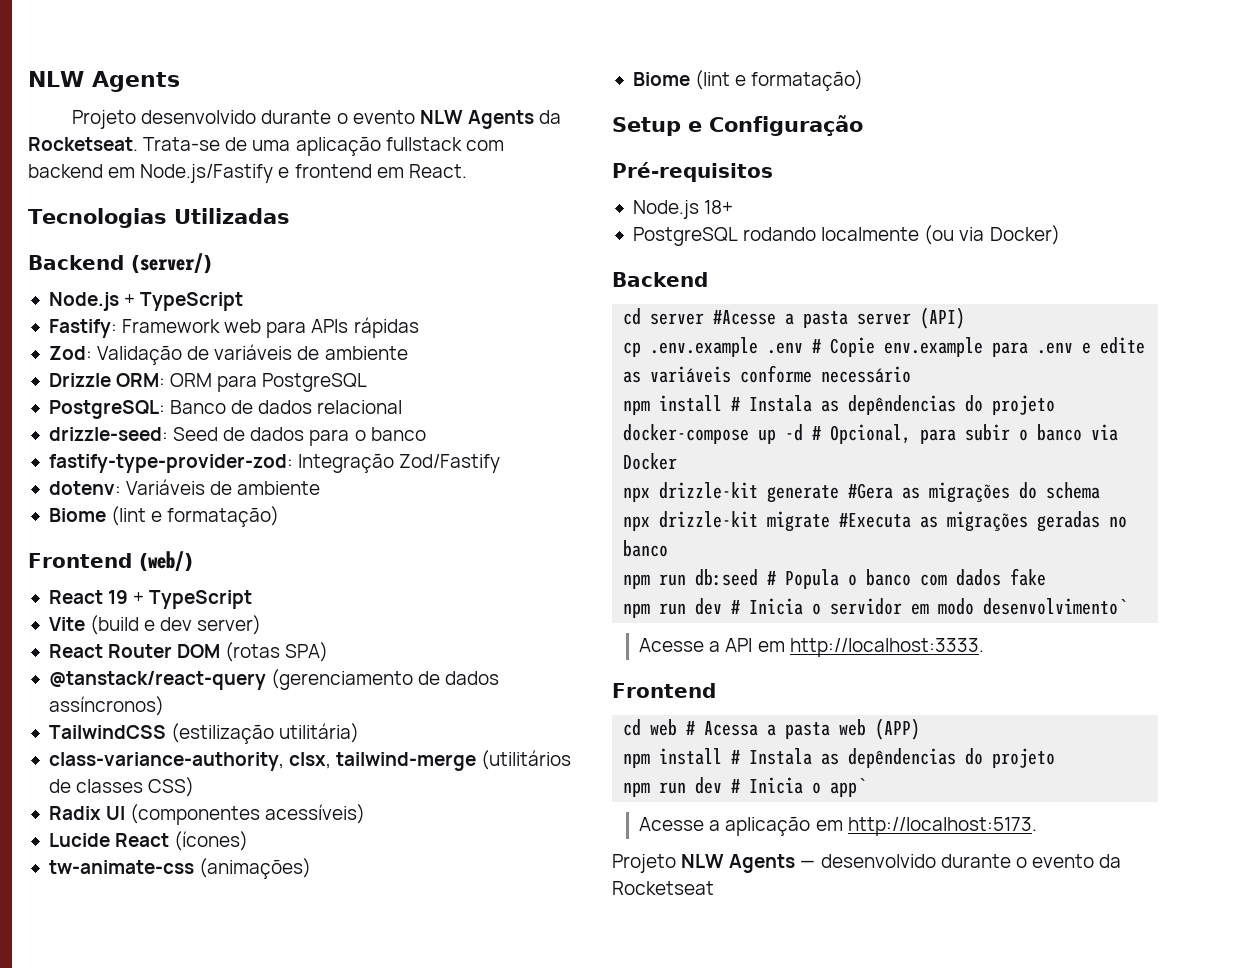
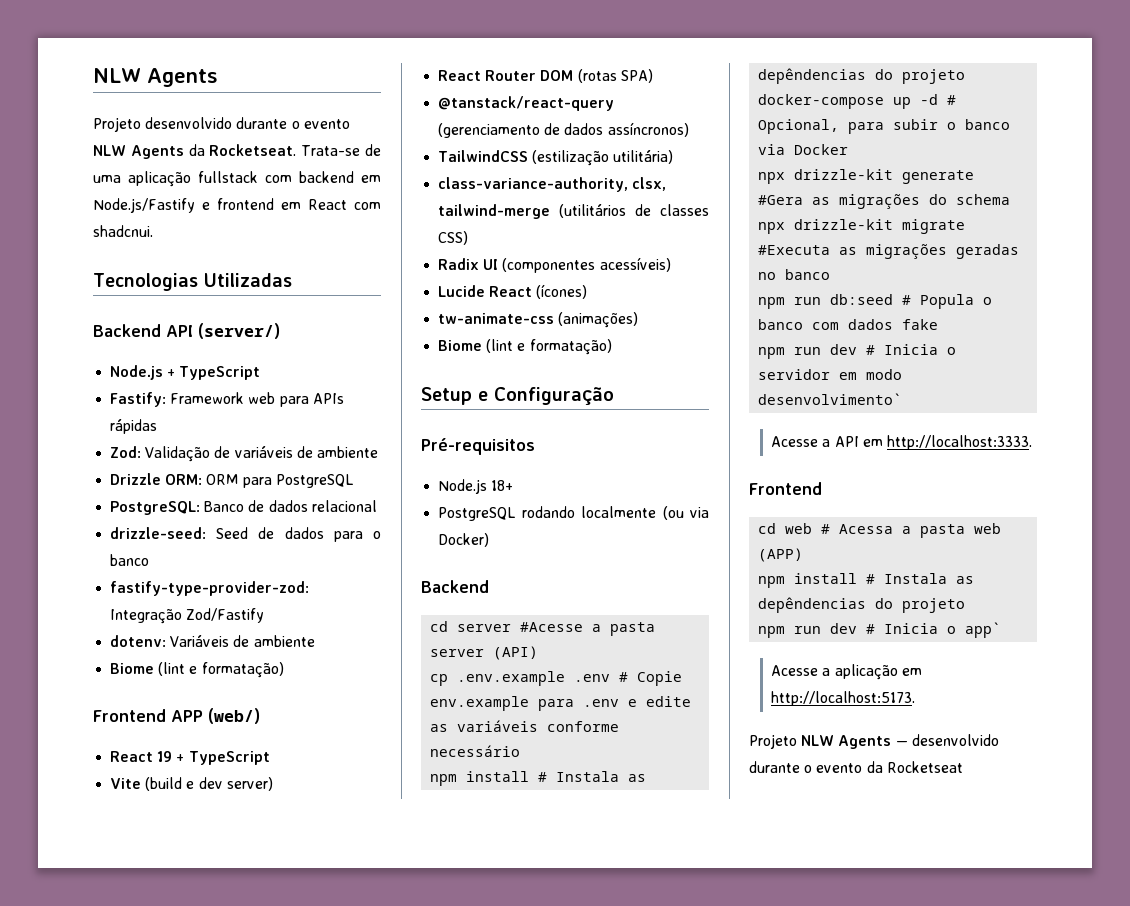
- Trata-se de uma aplicação fullstack com backend em Node.js/Fastify e frontend em React.
+ Trata-se de uma aplicação fullstack com backend em Node.js/Fastify e frontend em React com shadcnui.
- Backend (server/)
+ Backend API (server/)
- Frontend (web/)
+ Frontend APP (web/)

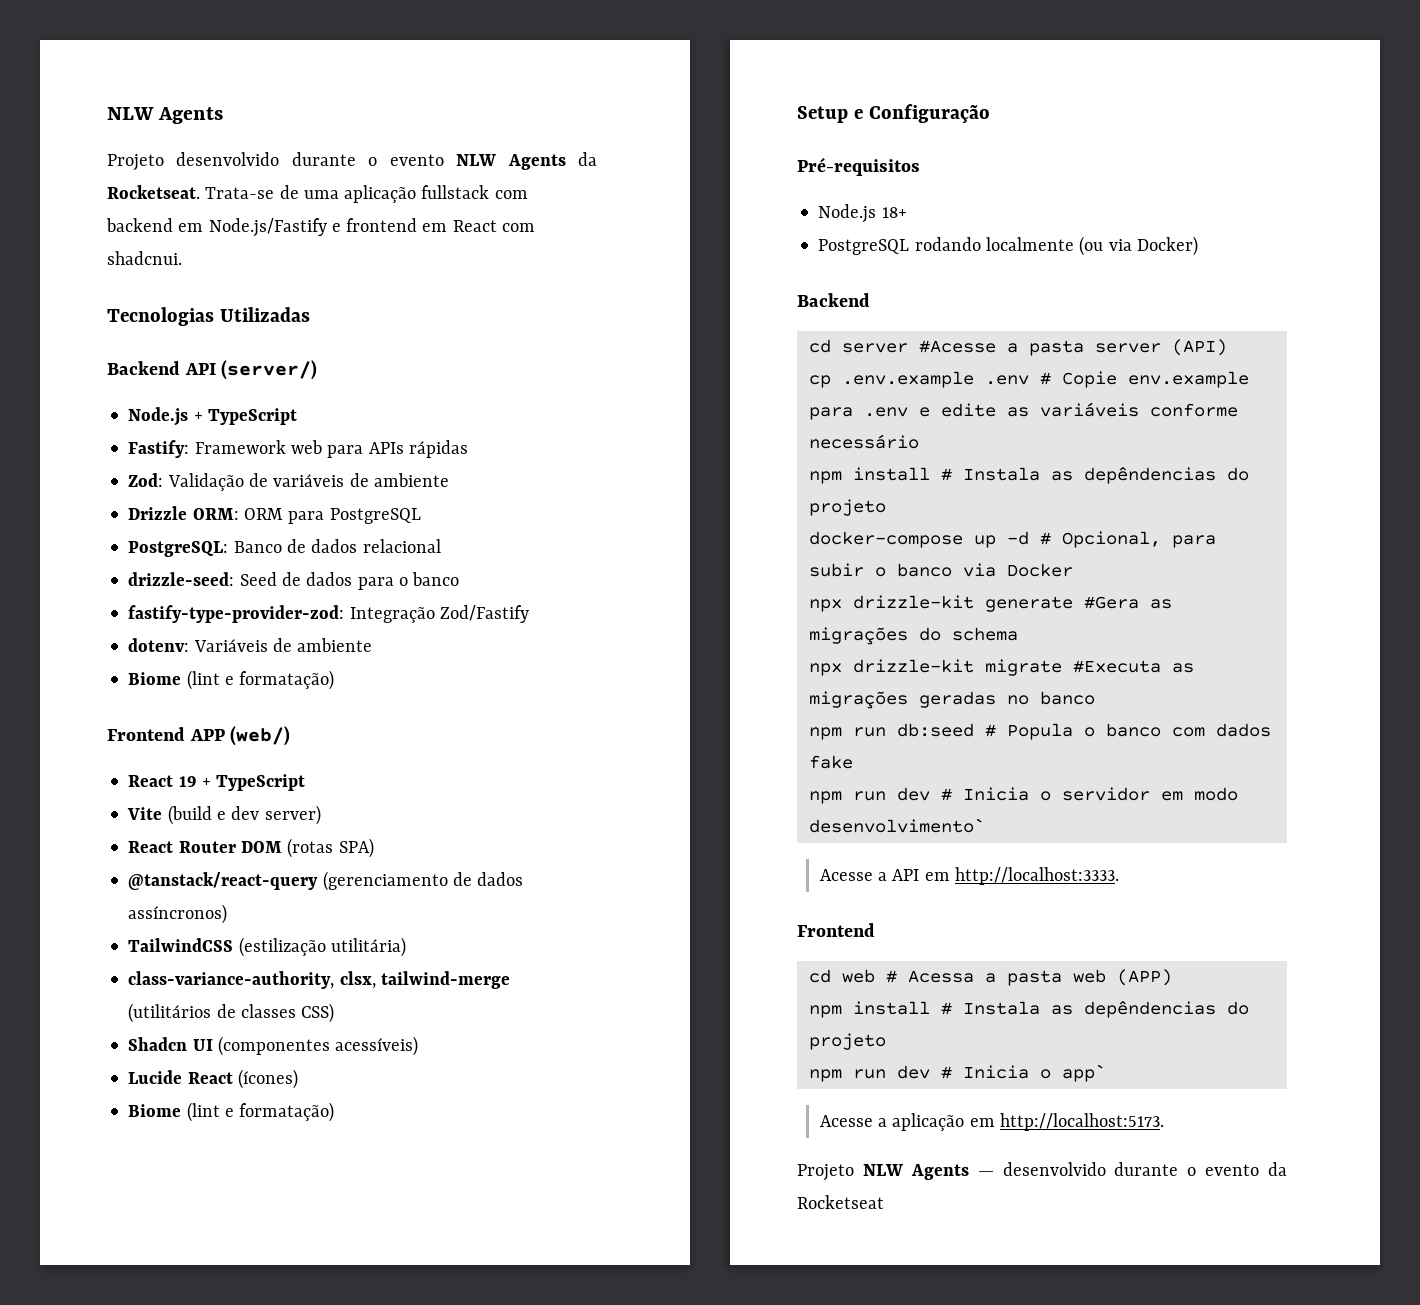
- Radix UI (componentes acessíveis)
+ Shadcn UI (componentes acessíveis)
- tw-animate-css (animações)

